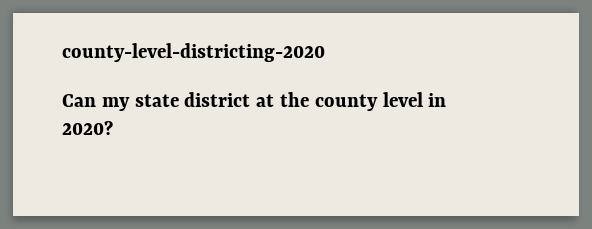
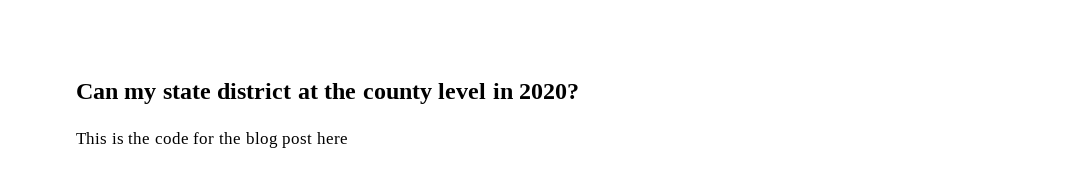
- county-level-districting-2020
+ This is the code for the blog post here

